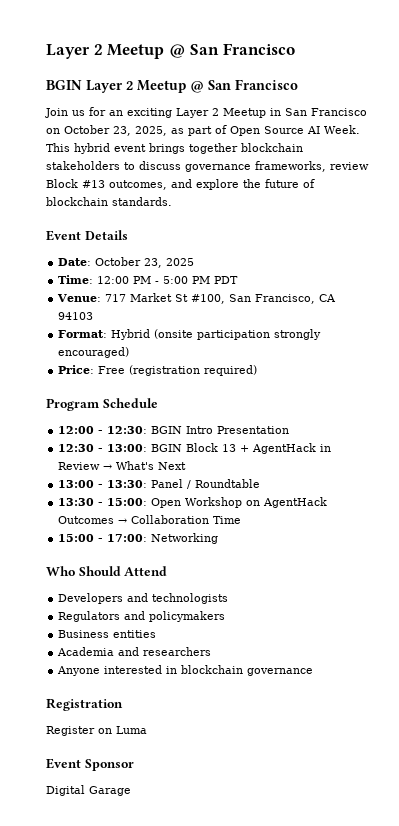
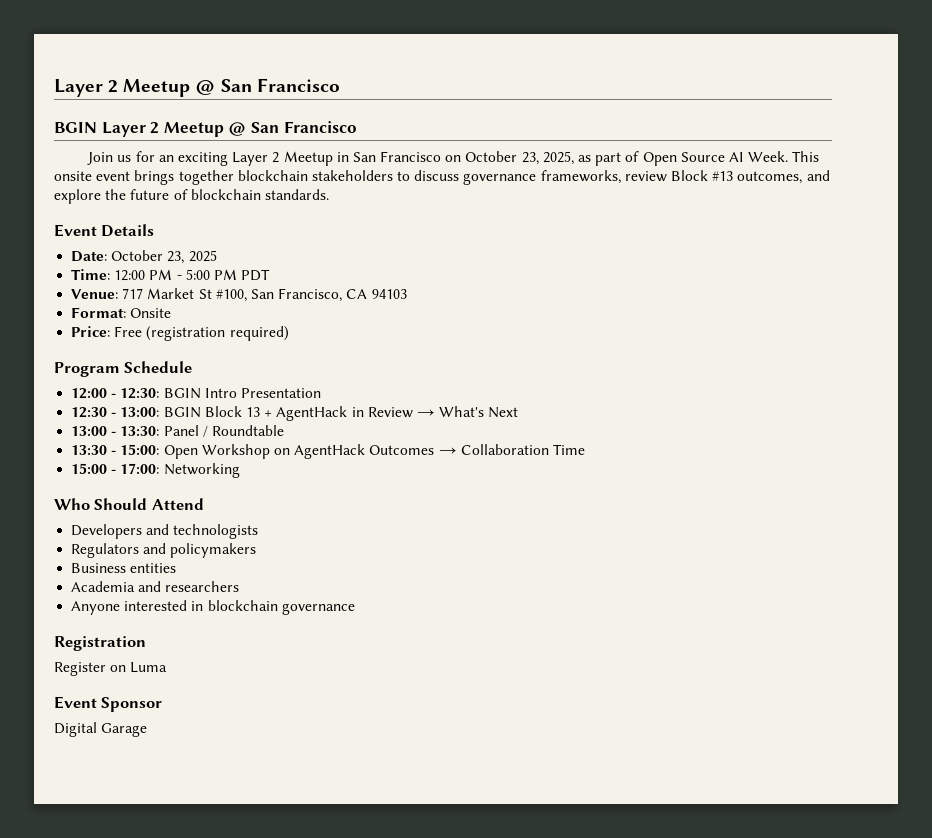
- This hybrid event brings together blockchain stakeholders to discuss governance frameworks, review Block #13 outcomes, and explore the future of blockchain standards.
+ This onsite event brings together blockchain stakeholders to discuss governance frameworks, review Block #13 outcomes, and explore the future of blockchain standards.
- Format: Hybrid (onsite participation strongly encouraged)
+ Format: Onsite

